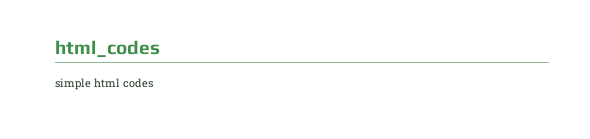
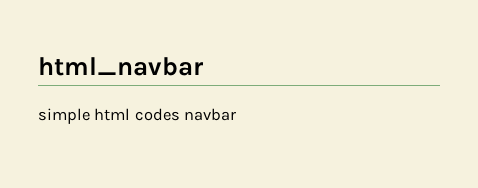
- html_codes
+ html_navbar
- simple html codes
+ simple html codes navbar

